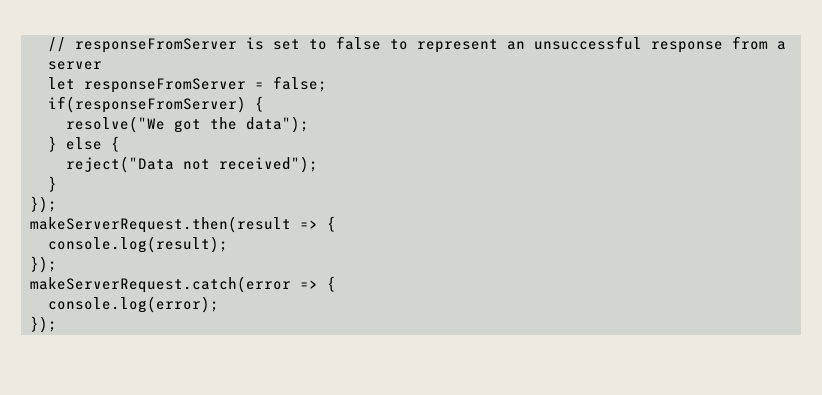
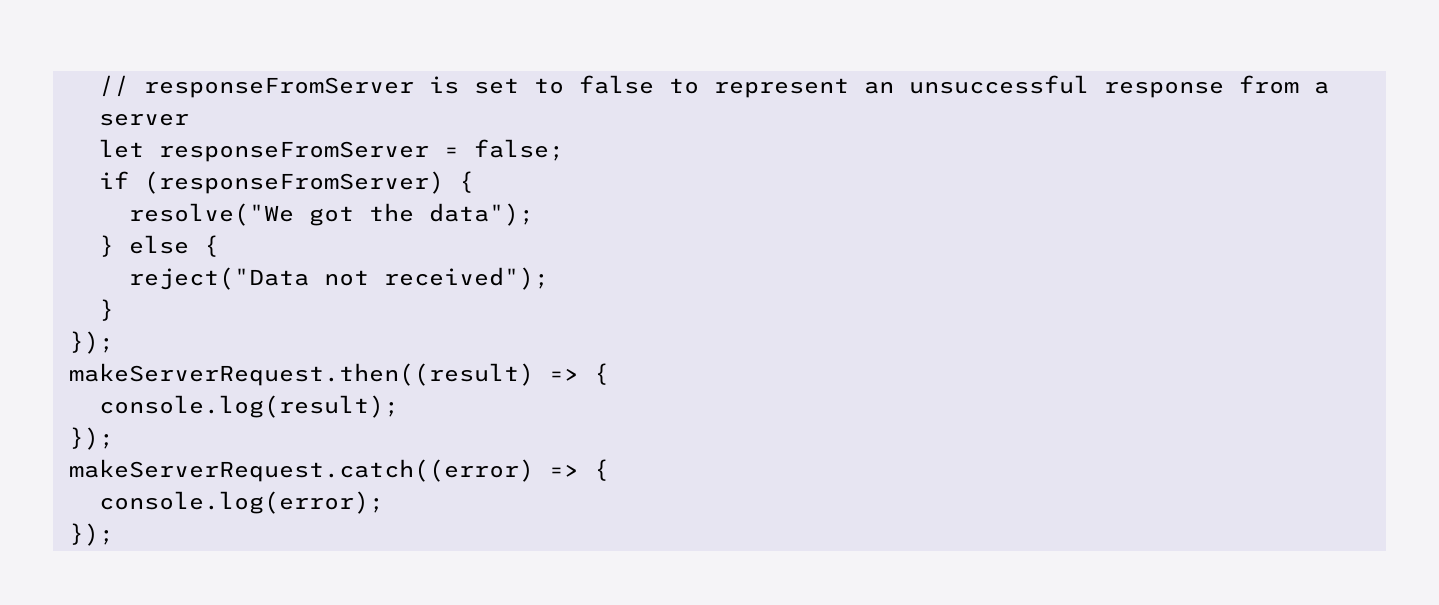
- if(responseFromServer) {
+ if (responseFromServer) {
- makeServerRequest.then(result => {
+ makeServerRequest.then((result) => {
- makeServerRequest.catch(error => {
+ makeServerRequest.catch((error) => {

